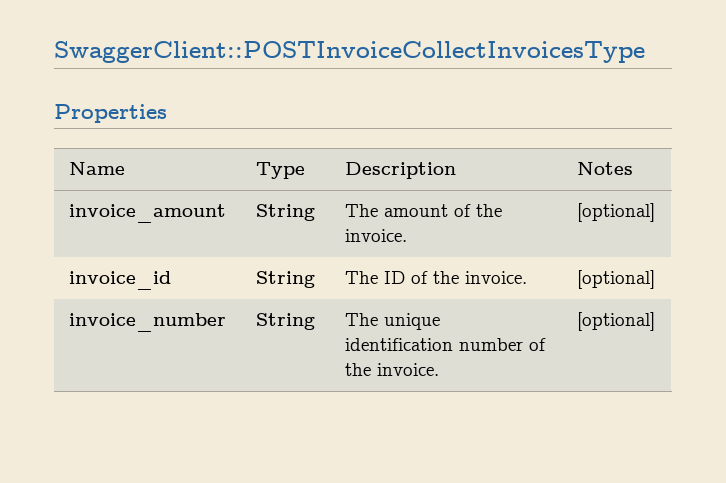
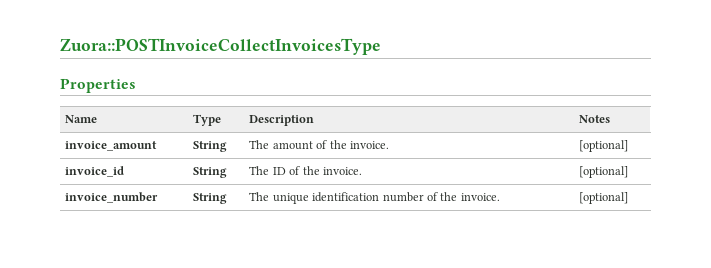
- SwaggerClient::POSTInvoiceCollectInvoicesType
+ Zuora::POSTInvoiceCollectInvoicesType

